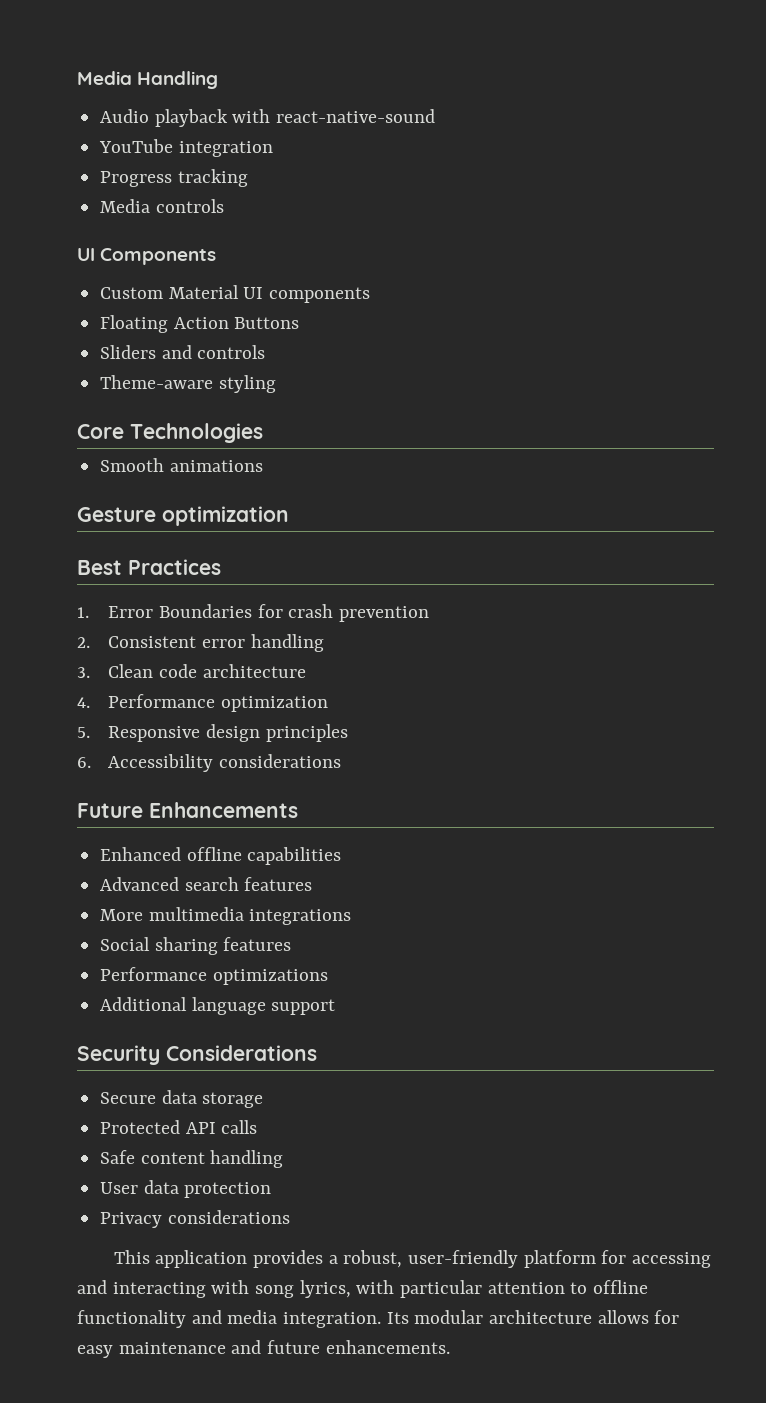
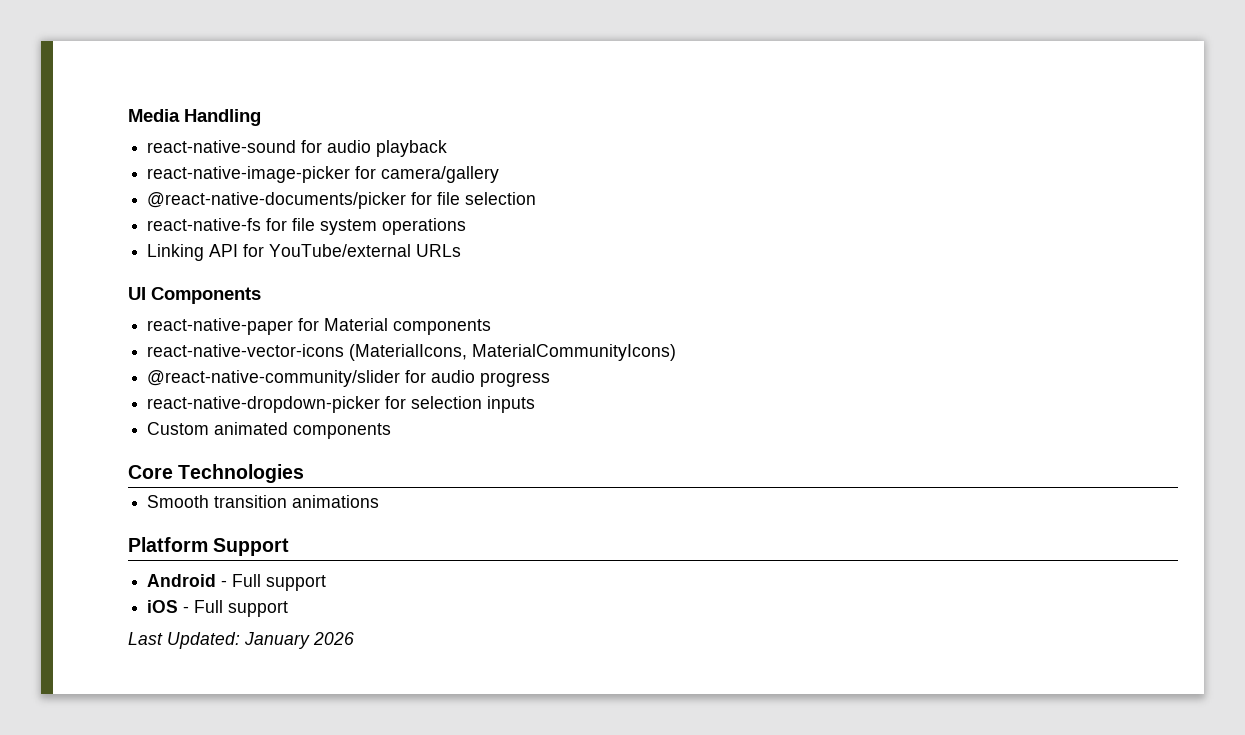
- Audio playback with react-native-sound
- YouTube integration
- Progress tracking
- Media controls
+ react-native-sound for audio playback
+ react-native-image-picker for camera/gallery
+ @react-native-documents/picker for file selection
+ react-native-fs for file system operations
+ Linking API for YouTube/external URLs
  UI Components
- Custom Material UI components
- Floating Action Buttons
- Sliders and controls
- Theme-aware styling
+ react-native-paper for Material components
+ react-native-vector-icons (MaterialIcons, MaterialCommunityIcons)
+ @react-native-community/slider for audio progress
+ react-native-dropdown-picker for selection inputs
+ Custom animated components
- Smooth animations
+ Smooth transition animations
- Gesture optimization
- Best Practices
- 1. Error Boundaries for crash prevention
- 2. Consistent error handling
- 3. Clean code architecture
- 4. Performance optimization
- 5. Responsive design principles
- 6. Accessibility considerations
- Future Enhancements
- Enhanced offline capabilities
- Advanced search features
- More multimedia integrations
- Social sharing features
- Performance optimizations
- Additional language support
- Security Considerations
- Secure data storage
- Protected API calls
- Safe content handling
- User data protection
- Privacy considerations
- This application provides a robust, user-friendly platform for accessing and interacting with song lyrics, with particular attention to offline functionality and media integration. Its modular architecture allows for easy maintenance and future enhancements.
+ Platform Support
+ Android - Full support
+ iOS - Full support
+ Last Updated: January 2026

